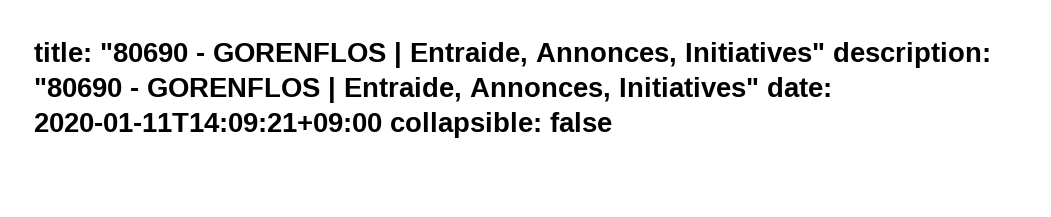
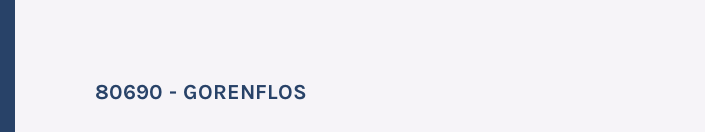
- title: "80690 - GORENFLOS | Entraide, Annonces, Initiatives" description: "80690 - GORENFLOS | Entraide, Annonces, Initiatives" date: 2020-01-11T14:09:21+09:00 collapsible: false
+ 80690 - GORENFLOS

